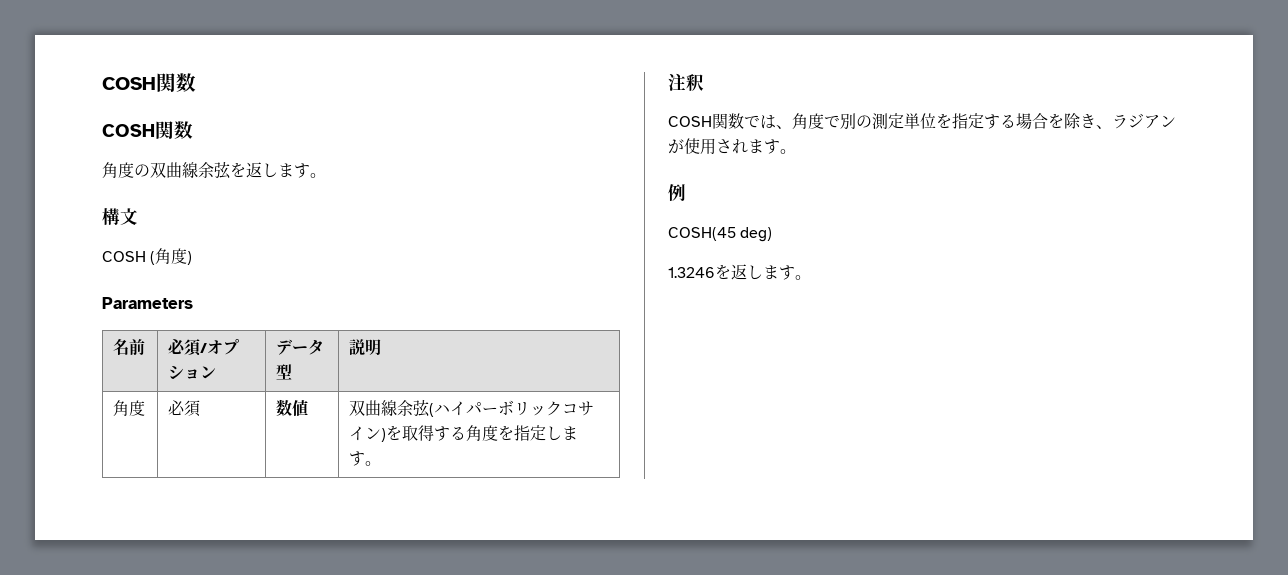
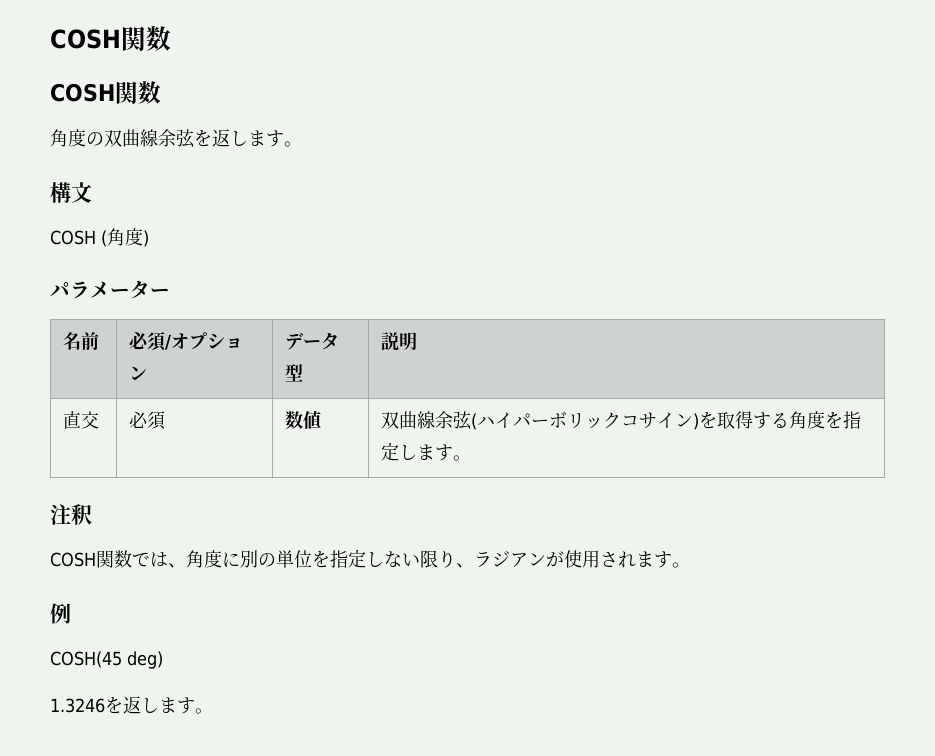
- Parameters
+ パラメーター
- 角度 | 必須 | 数値 | 双曲線余弦(ハイパーボリックコサイン)を取得する角度を指定します。
+ 直交 | 必須 | 数値 | 双曲線余弦(ハイパーボリックコサイン)を取得する角度を指定します。
- COSH関数では、角度で別の測定単位を指定する場合を除き、ラジアンが使用されます。
+ COSH関数では、角度に別の単位を指定しない限り、ラジアンが使用されます。

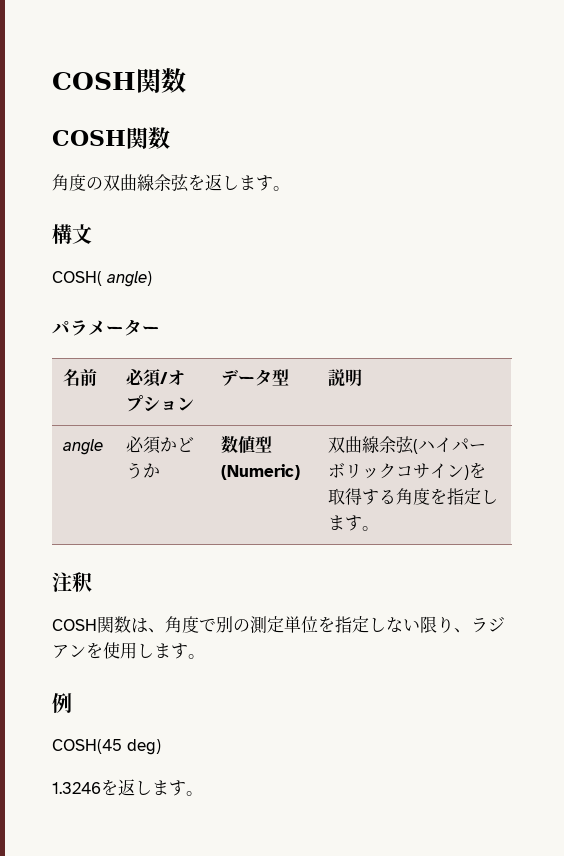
- COSH (角度)
+ COSH( angle)
- 直交 | 必須 | 数値 | 双曲線余弦(ハイパーボリックコサイン)を取得する角度を指定します。
+ angle | 必須かどうか | 数値型(Numeric) | 双曲線余弦(ハイパーボリックコサイン)を取得する角度を指定します。
- COSH関数では、角度に別の単位を指定しない限り、ラジアンが使用されます。
+ COSH関数は、角度で別の測定単位を指定しない限り、ラジアンを使用します。

